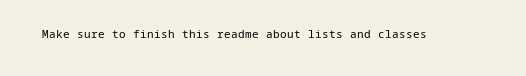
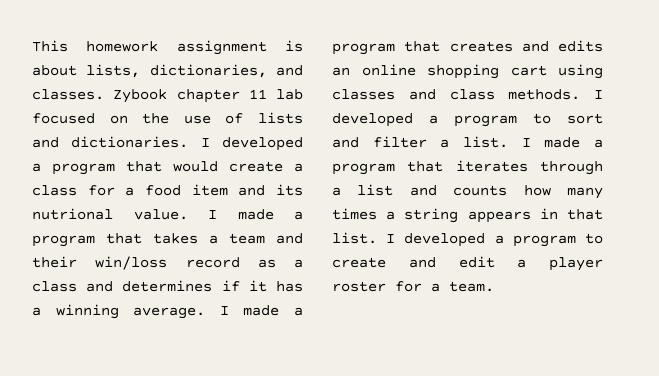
- Make sure to finish this readme about lists and classes
+ This homework assignment is about lists, dictionaries, and classes. Zybook chapter 11 lab focused on the use of lists and dictionaries. I developed a program that would create a class for a food item and its nutrional value. I made a program that takes a team and their win/loss record as a class and determines if it has a winning average. I made a program that creates and edits an online shopping cart using classes and class methods. I developed a program to sort and filter a list. I made a program that iterates through a list and counts how many times a string appears in that list. I developed a program to create and edit a player roster for a team.

